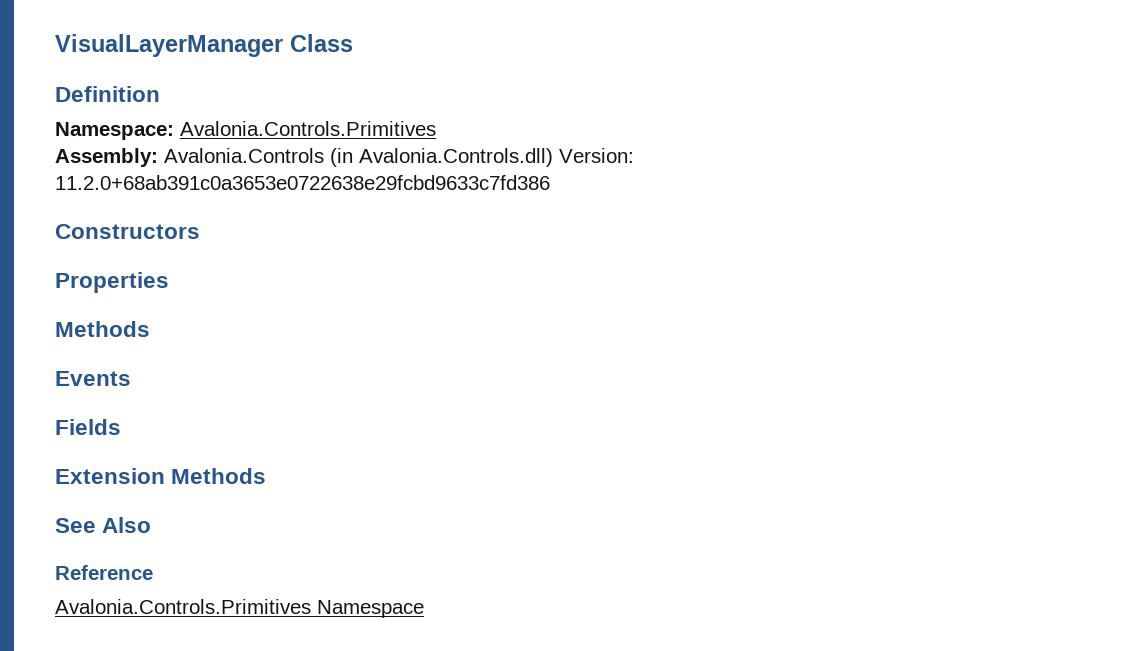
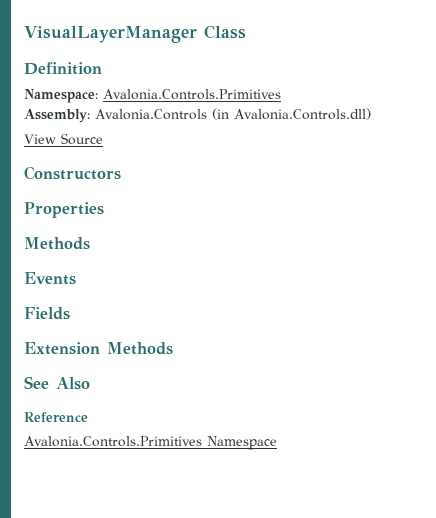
- Assembly: Avalonia.Controls (in Avalonia.Controls.dll) Version: 11.2.0+68ab391c0a3653e0722638e29fcbd9633c7fd386
+ Assembly: Avalonia.Controls (in Avalonia.Controls.dll)
+ View Source

